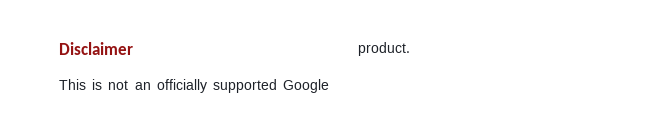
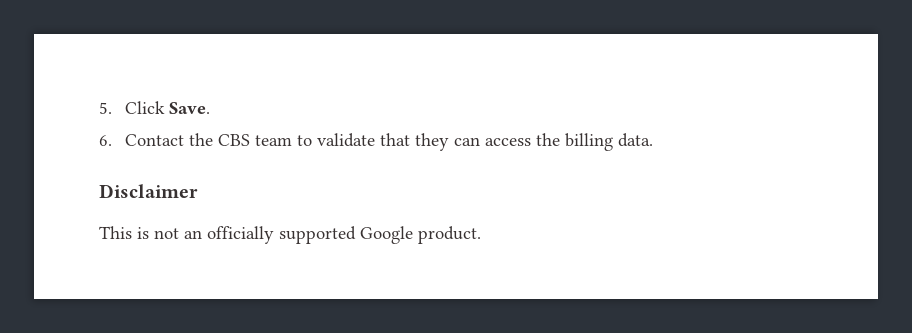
+ 5. Click Save.
+ 6. Contact the CBS team to validate that they can access the billing data.

